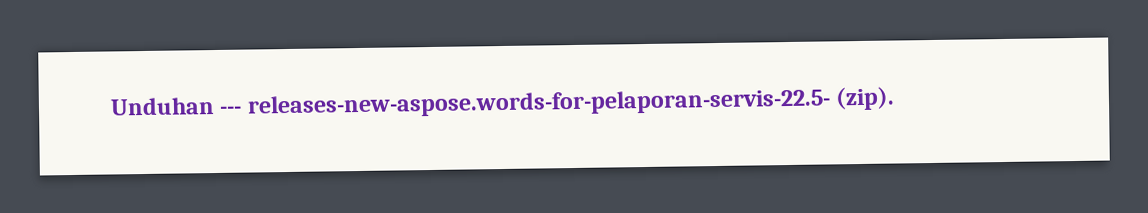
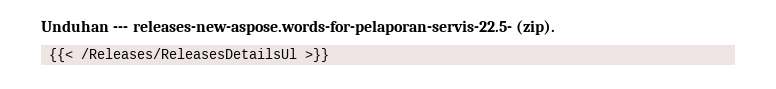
+ {{< /Releases/ReleasesDetailsUl >}}

